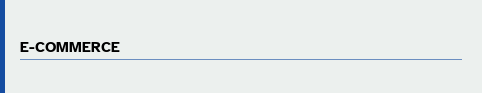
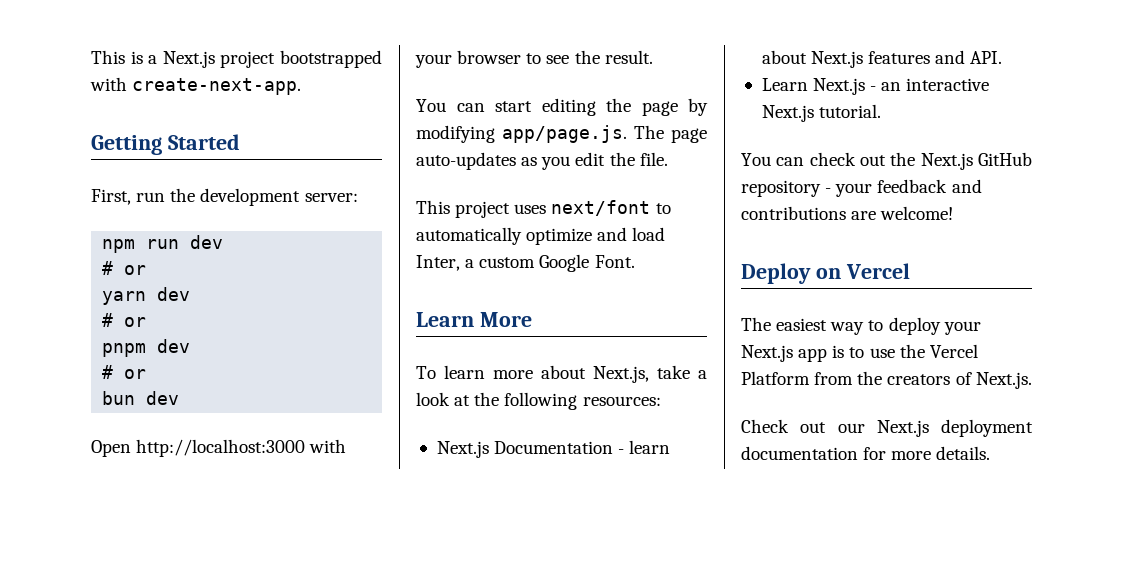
- E-COMMERCE
+ This is a Next.js project bootstrapped with create-next-app.
+ Getting Started
+ First, run the development server:
+ npm run dev
+ # or
+ yarn dev
+ # or
+ pnpm dev
+ # or
+ bun dev
+ Open http://localhost:3000 with your browser to see the result.
+ You can start editing the page by modifying app/page.js. The page auto-updates as you edit the file.
+ This project uses next/font to automatically optimize and load Inter, a custom Google Font.
+ Learn More
+ To learn more about Next.js, take a look at the following resources:
+ Next.js Documentation - learn about Next.js features and API.
+ Learn Next.js - an interactive Next.js tutorial.
+ You can check out the Next.js GitHub repository - your feedback and contributions are welcome!
+ Deploy on Vercel
+ The easiest way to deploy your Next.js app is to use the Vercel Platform from the creators of Next.js.
+ Check out our Next.js deployment documentation for more details.

